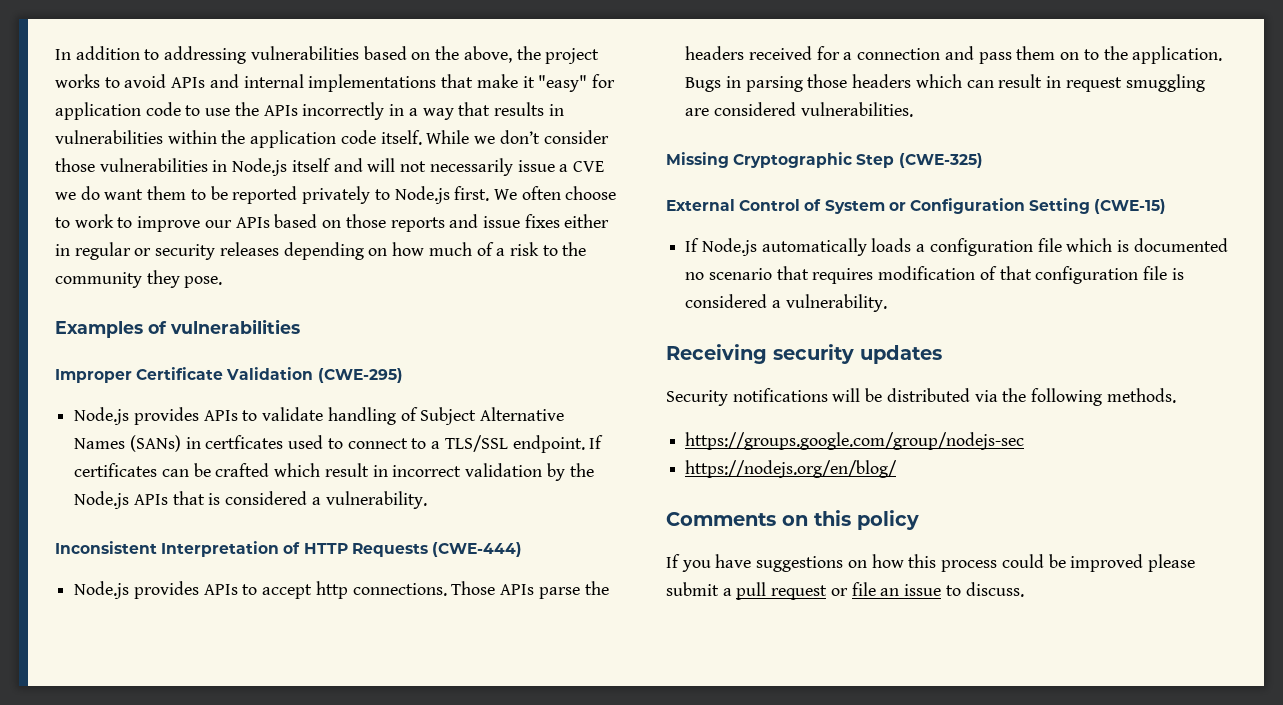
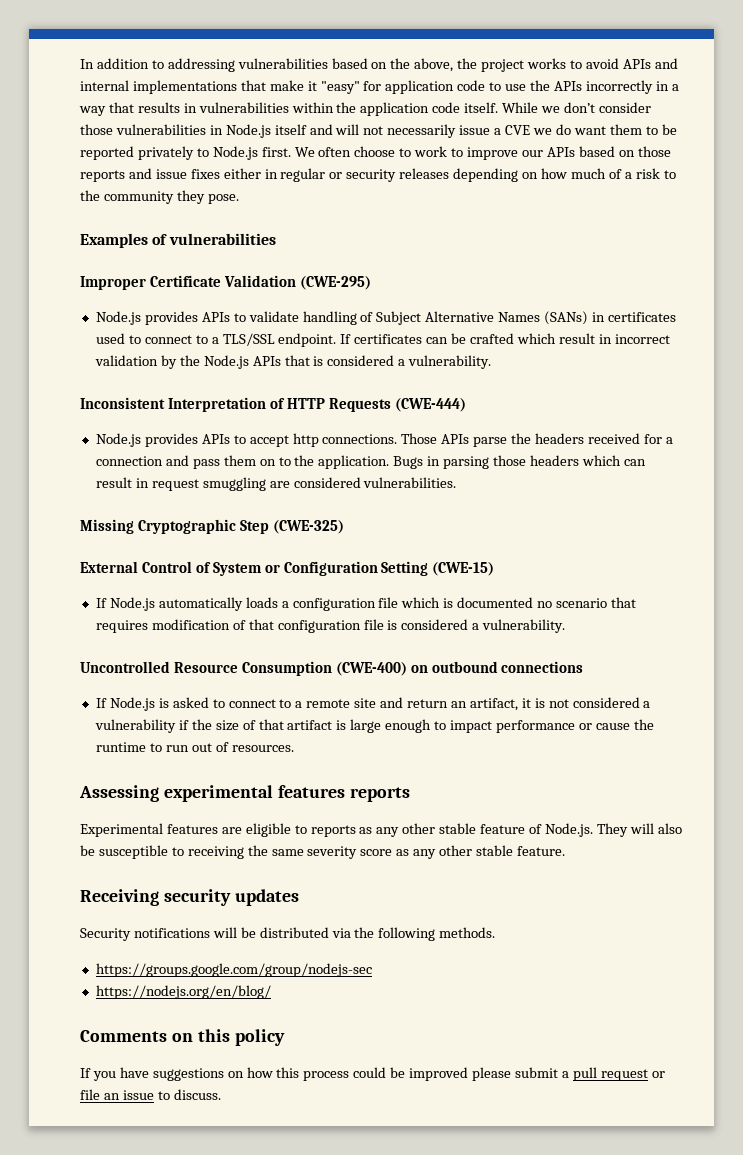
- Node.js provides APIs to validate handling of Subject Alternative Names (SANs) in certficates used to connect to a TLS/SSL endpoint.
+ Node.js provides APIs to validate handling of Subject Alternative Names (SANs) in certificates used to connect to a TLS/SSL endpoint.
+ Uncontrolled Resource Consumption (CWE-400) on outbound connections
+ If Node.js is asked to connect to a remote site and return an artifact, it is not considered a vulnerability if the size of that artifact is large enough to impact performance or cause the runtime to run out of resources.
+ Assessing experimental features reports
+ Experimental features are eligible to reports as any other stable feature of Node.js. They will also be susceptible to receiving the same severity score as any other stable feature.

